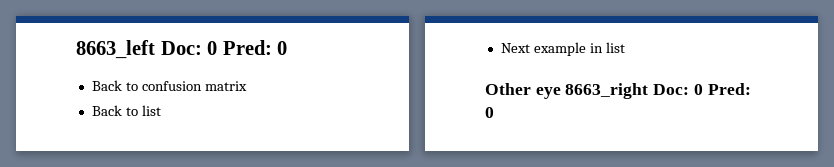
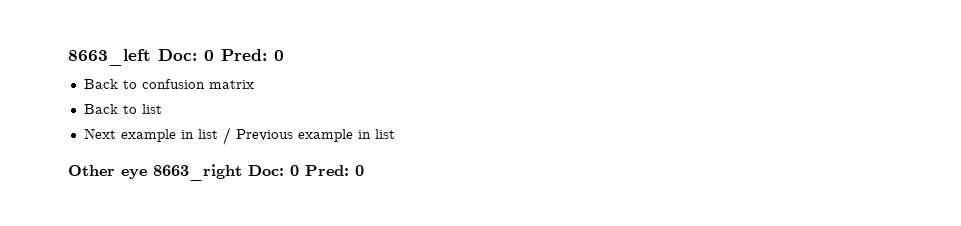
- Next example in list
+ Next example in list / Previous example in list

